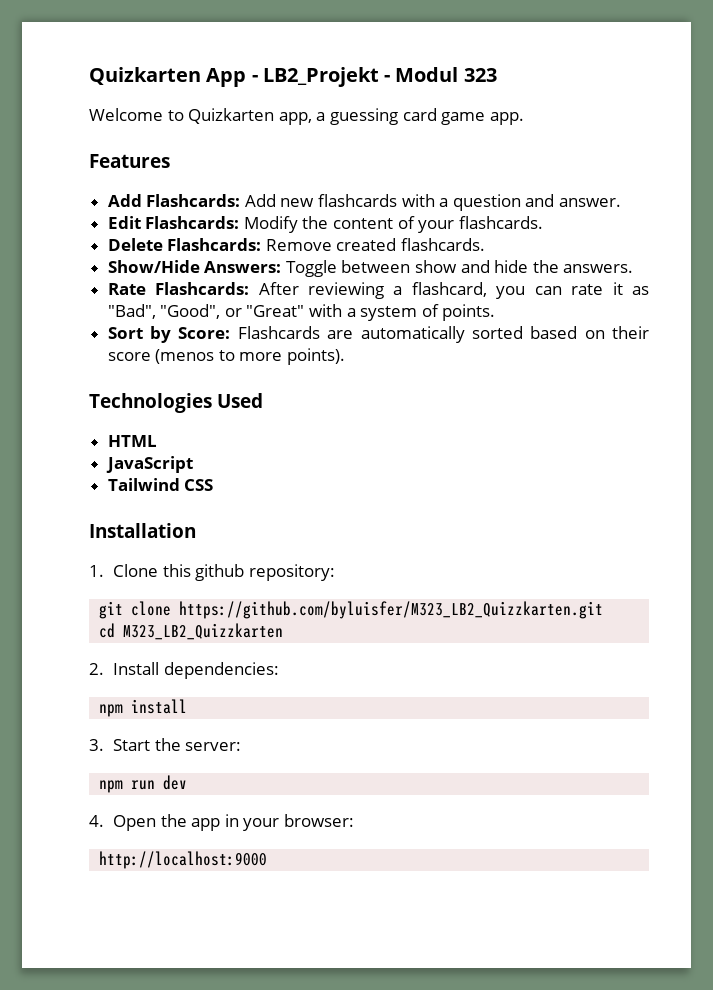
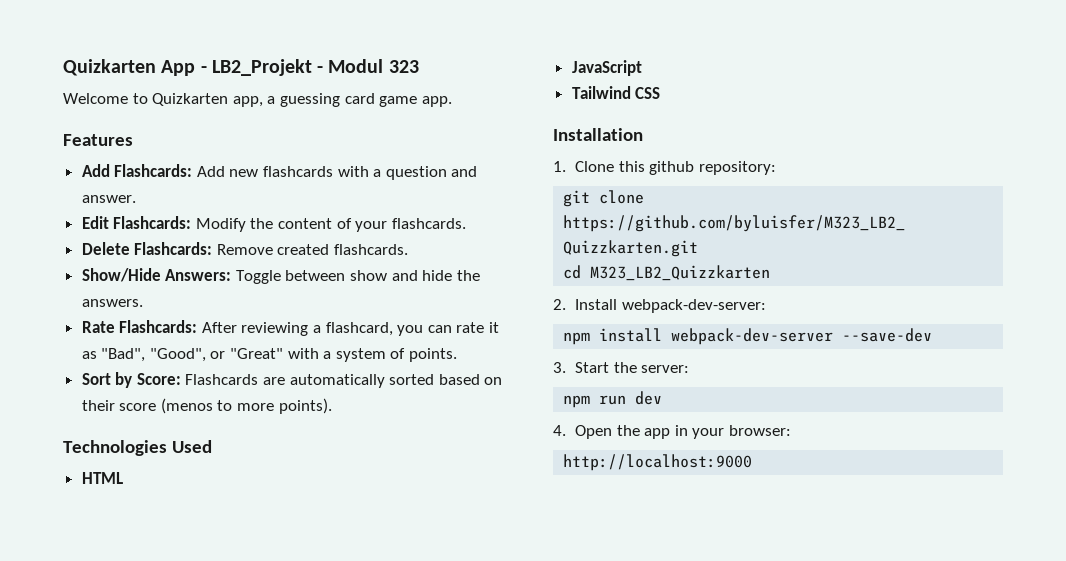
- 2. Install dependencies:
+ 2. Install webpack-dev-server:
- npm install
+ npm install webpack-dev-server --save-dev

